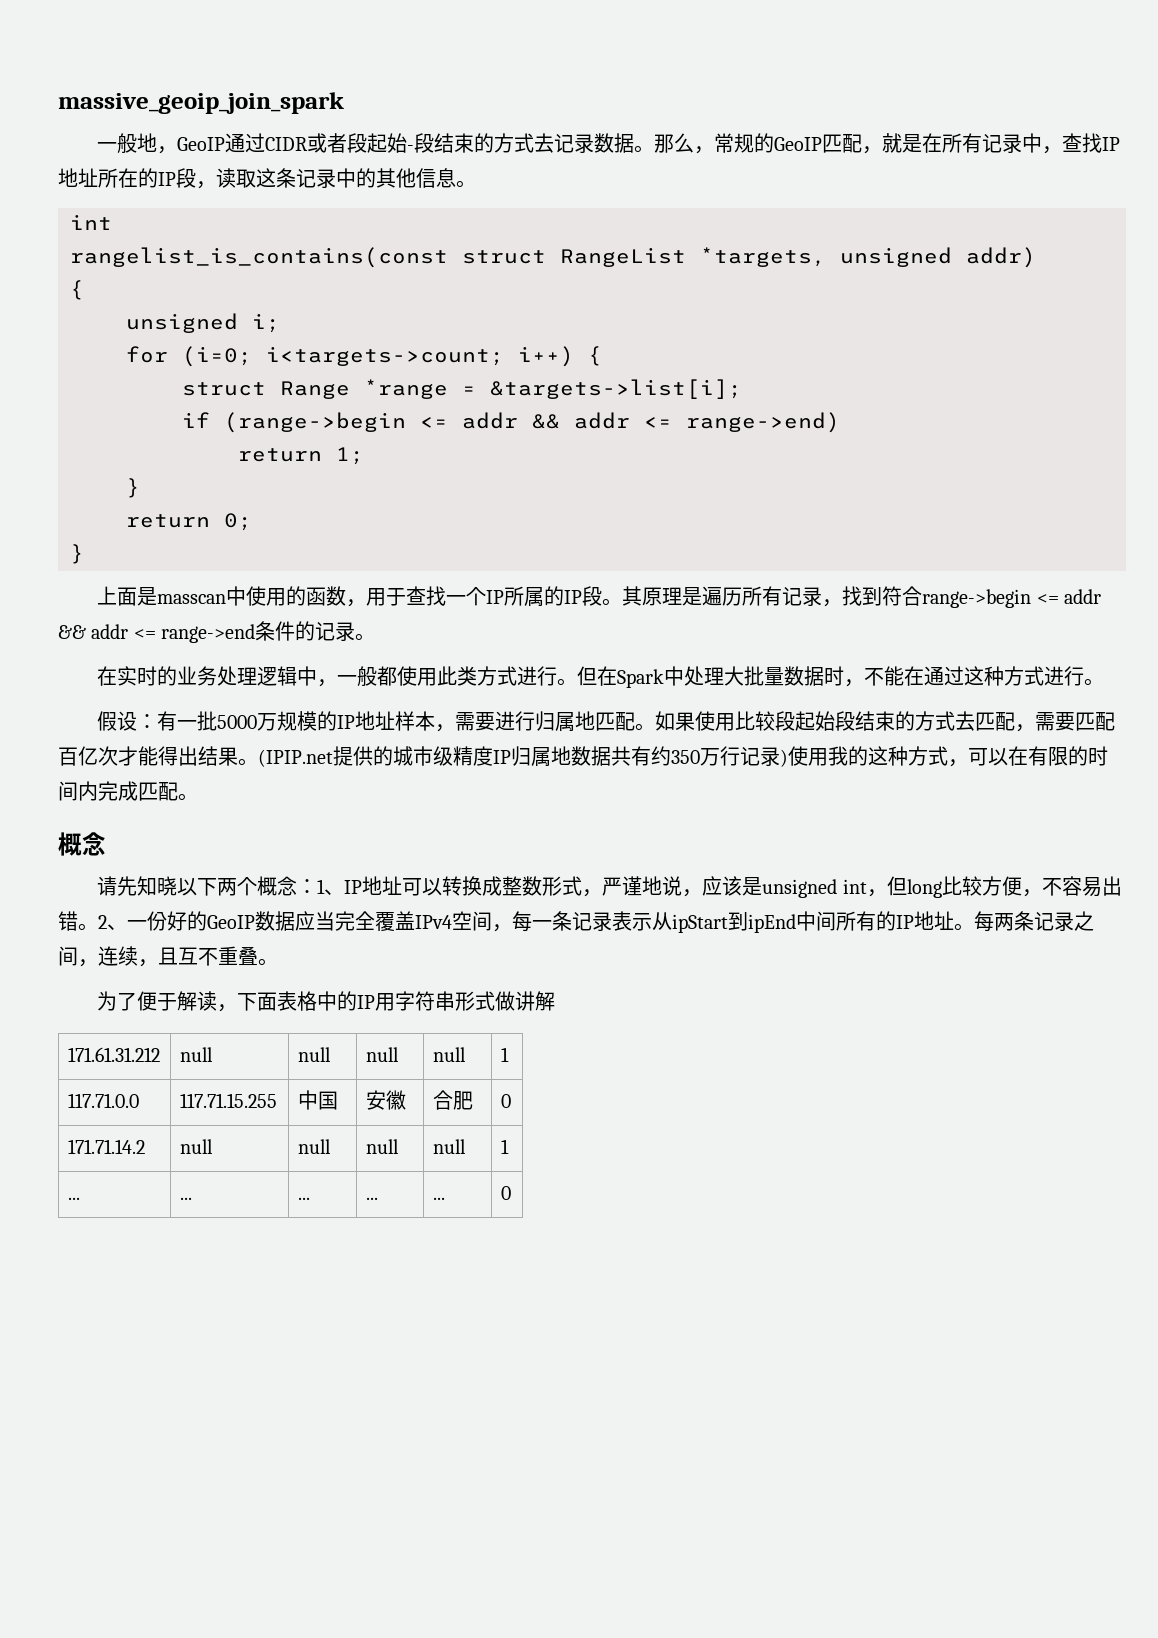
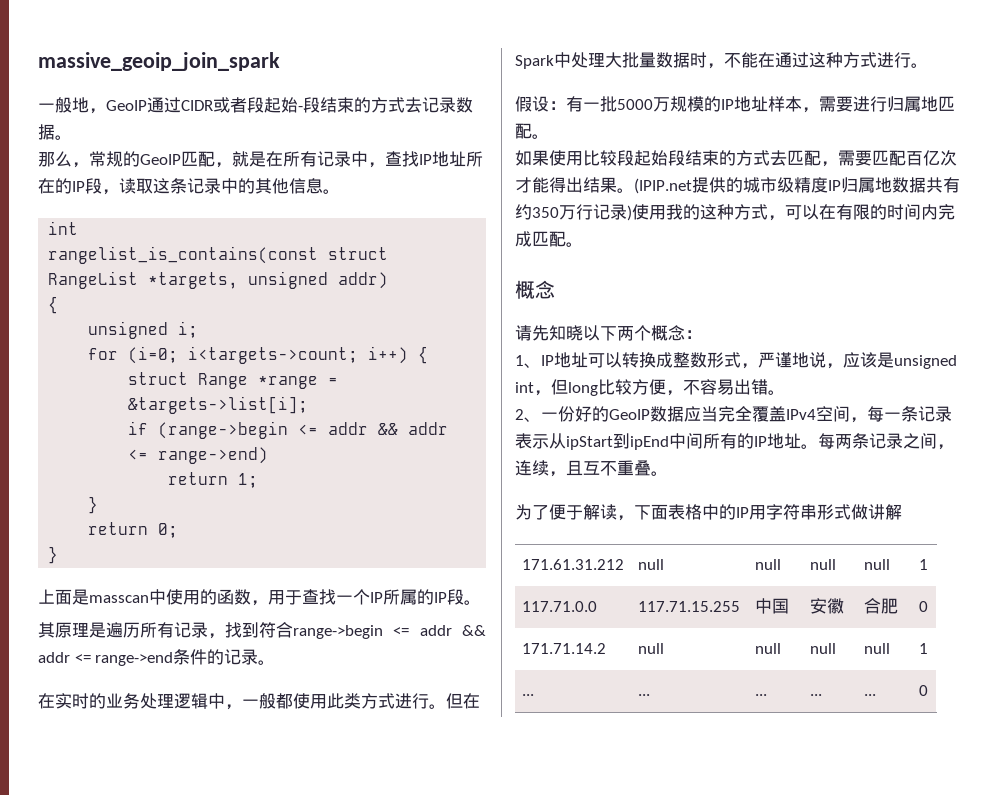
- 一般地，GeoIP通过CIDR或者段起始-段结束的方式去记录数据。那么，常规的GeoIP匹配，就是在所有记录中，查找IP地址所在的IP段，读取这条记录中的其他信息。
+ 一般地，GeoIP通过CIDR或者段起始-段结束的方式去记录数据。
+ 那么，常规的GeoIP匹配，就是在所有记录中，查找IP地址所在的IP段，读取这条记录中的其他信息。
- 上面是masscan中使用的函数，用于查找一个IP所属的IP段。其原理是遍历所有记录，找到符合range->begin <= addr && addr <= range->end条件的记录。
+ 上面是masscan中使用的函数，用于查找一个IP所属的IP段。
+ 其原理是遍历所有记录，找到符合range->begin <= addr && addr <= range->end条件的记录。
- 假设：有一批5000万规模的IP地址样本，需要进行归属地匹配。如果使用比较段起始段结束的方式去匹配，需要匹配百亿次才能得出结果。
+ 假设：有一批5000万规模的IP地址样本，需要进行归属地匹配。
+ 如果使用比较段起始段结束的方式去匹配，需要匹配百亿次才能得出结果。
- 请先知晓以下两个概念：1、IP地址可以转换成整数形式，严谨地说，应该是unsigned int，但long比较方便，不容易出错。2、一份好的GeoIP数据应当完全覆盖IPv4空间，每一条记录表示从ipStart到ipEnd中间所有的IP地址。
+ 请先知晓以下两个概念：
+ 1、IP地址可以转换成整数形式，严谨地说，应该是unsigned int，但long比较方便，不容易出错。
+ 2、一份好的GeoIP数据应当完全覆盖IPv4空间，每一条记录表示从ipStart到ipEnd中间所有的IP地址。

